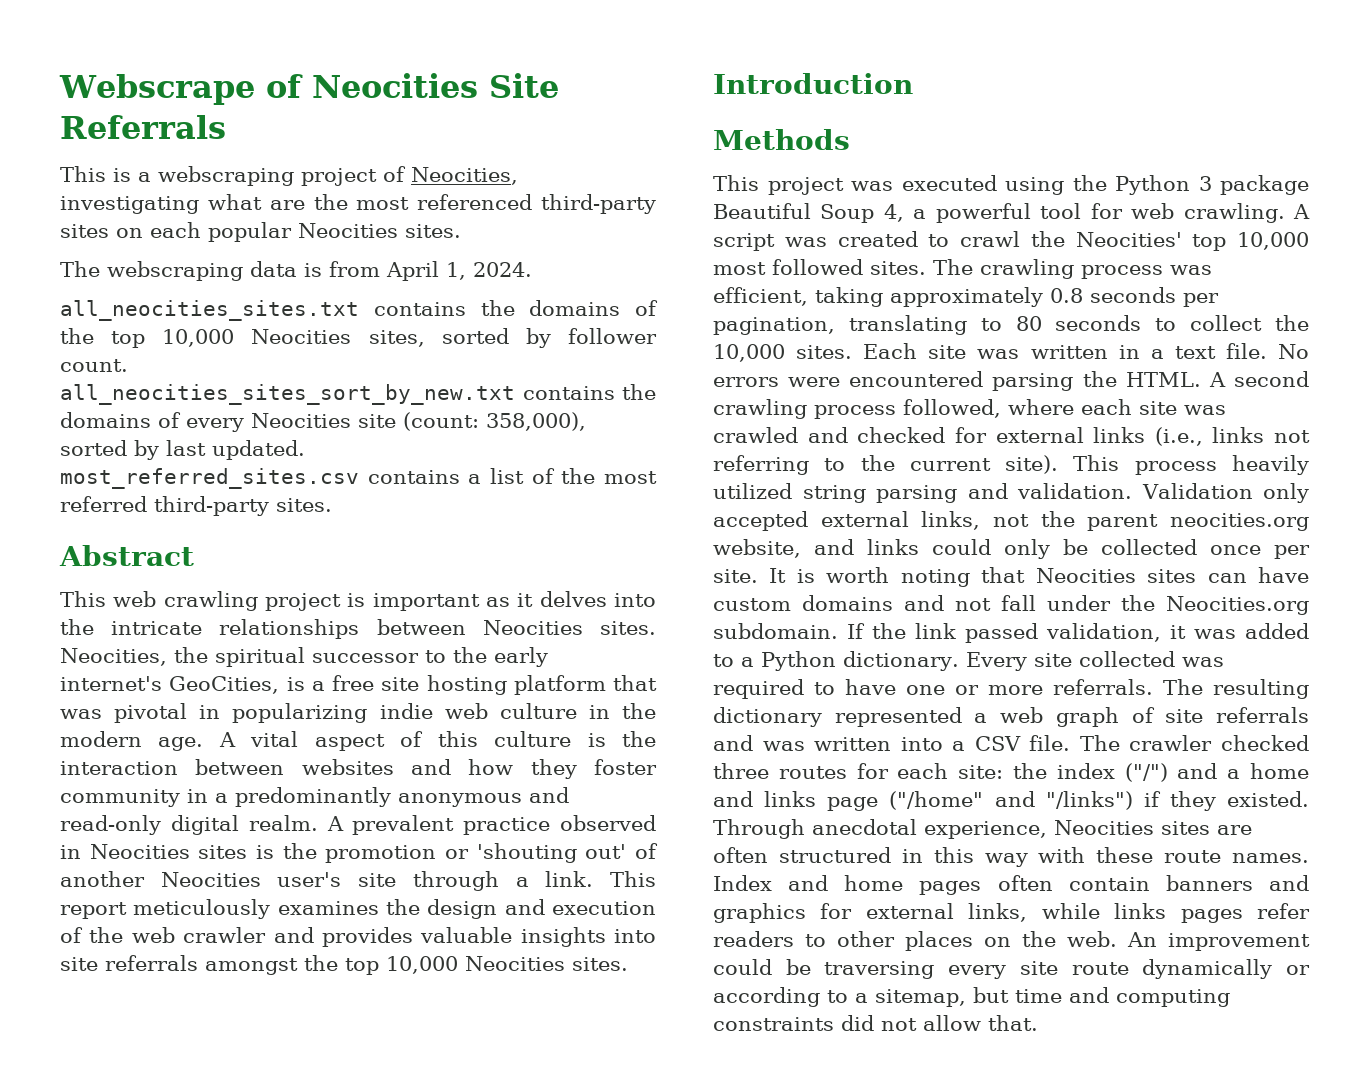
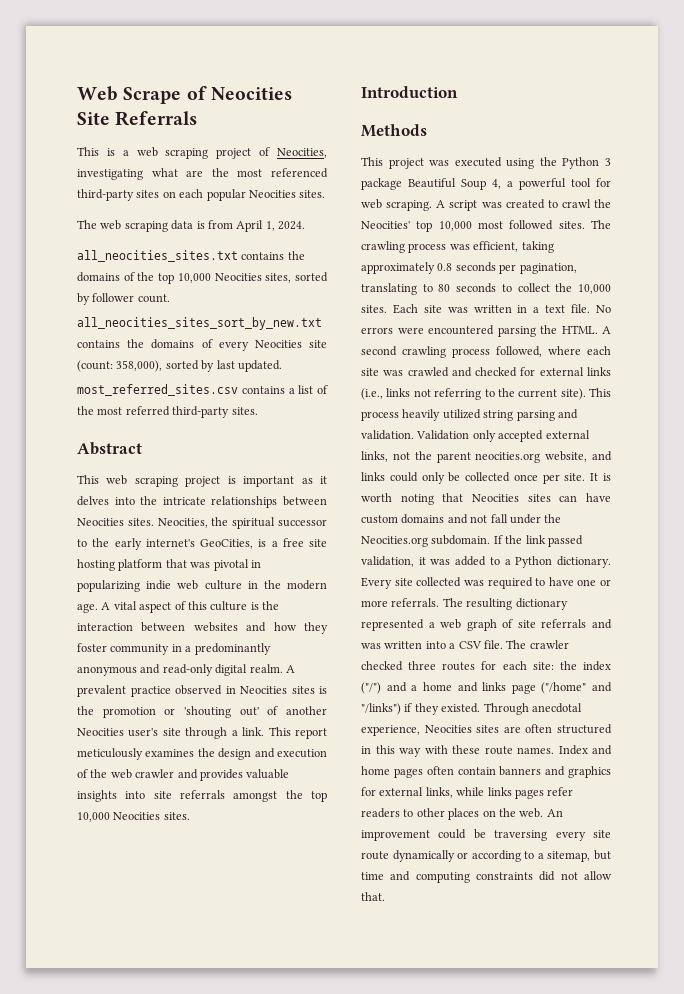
- Webscrape of Neocities Site Referrals
+ Web Scrape of Neocities Site Referrals
- This is a webscraping project of Neocities, investigating what are the most referenced third-party sites on each popular Neocities sites.
+ This is a web scraping project of Neocities, investigating what are the most referenced third-party sites on each popular Neocities sites.
- The webscraping data is from April 1, 2024.
+ The web scraping data is from April 1, 2024.
- This web crawling project is important as it delves into the intricate relationships between Neocities sites.
+ This web scraping project is important as it delves into the intricate relationships between Neocities sites.
- This project was executed using the Python 3 package Beautiful Soup 4, a powerful tool for web crawling.
+ This project was executed using the Python 3 package Beautiful Soup 4, a powerful tool for web scraping.

